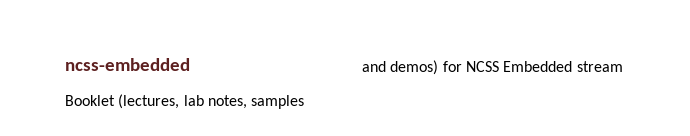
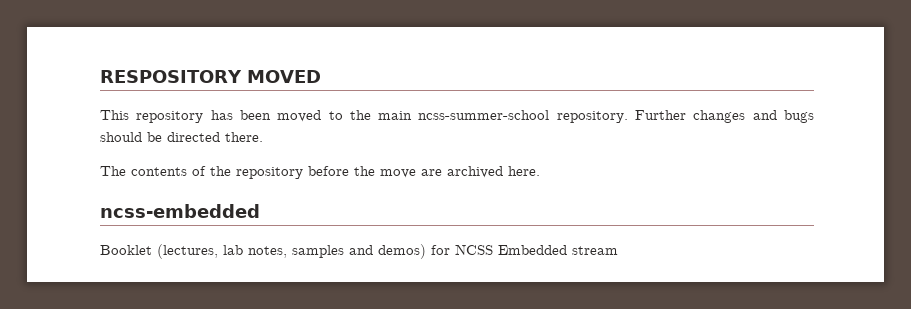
+ RESPOSITORY MOVED
+ This repository has been moved to the main ncss-summer-school repository. Further changes and bugs should be directed there.
+ The contents of the repository before the move are archived here.

